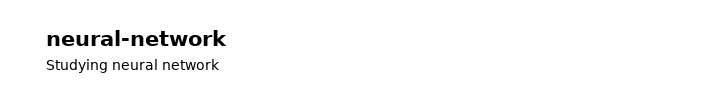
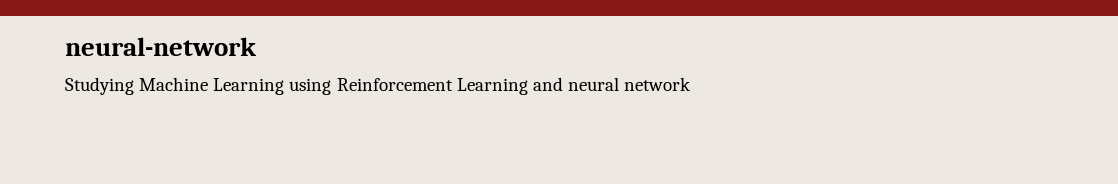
- Studying neural network
+ Studying Machine Learning using Reinforcement Learning and neural network

